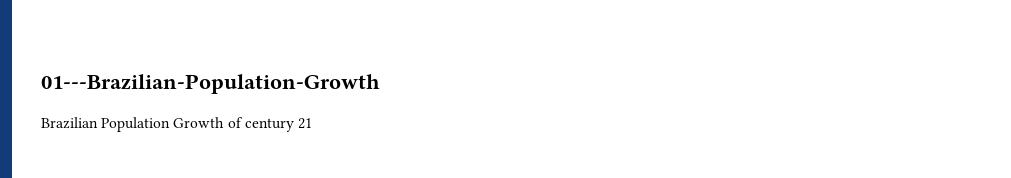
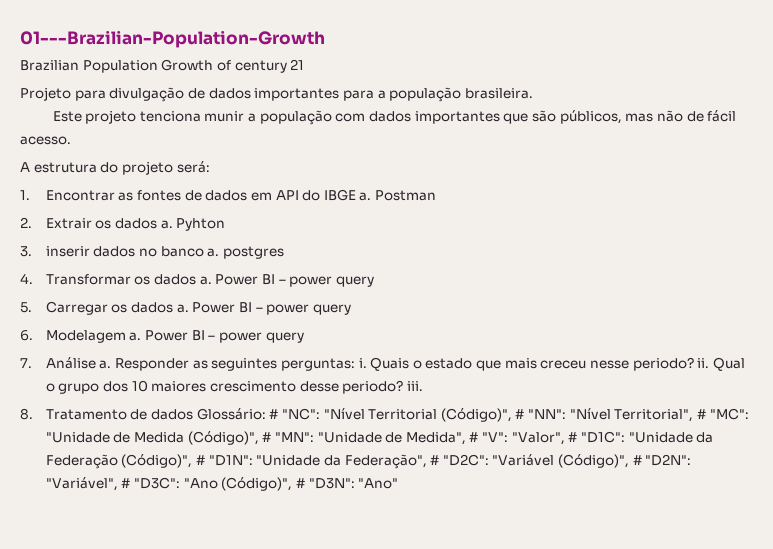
+ Projeto para divulgação de dados importantes para a população brasileira.
+ Este projeto tenciona munir a população com dados importantes que são públicos, mas não de fácil acesso.
+ A estrutura do projeto será:
+ 1. Encontrar as fontes de dados em API do IBGE a. Postman
+ 2. Extrair os dados a. Pyhton
+ 3. inserir dados no banco a. postgres
+ 4. Transformar os dados a. Power BI – power query
+ 5. Carregar os dados a. Power BI – power query
+ 6. Modelagem a. Power BI – power query
+ 7. Análise a. Responder as seguintes perguntas: i. Quais o estado que mais creceu nesse periodo? ii. Qual o grupo dos 10 maiores crescimento desse periodo? iii.
+ 8. Tratamento de dados Glossário: # "NC": "Nível Territorial (Código)", # "NN": "Nível Territorial", # "MC": "Unidade de Medida (Código)", # "MN": "Unidade de Medida", # "V": "Valor", # "D1C": "Unidade da Federação (Código)", # "D1N": "Unidade da Federação", # "D2C": "Variável (Código)", # "D2N": "Variável", # "D3C": "Ano (Código)", # "D3N": "Ano"

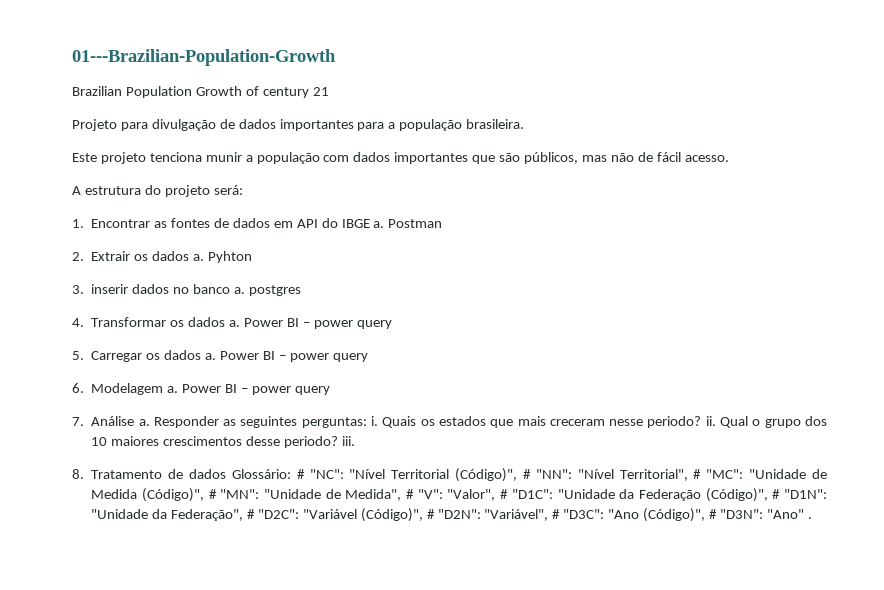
- Quais o estado que mais creceu nesse periodo? ii.
+ Quais os estados que mais creceram nesse periodo? ii.
- Qual o grupo dos 10 maiores crescimento desse periodo? iii.
+ Qual o grupo dos 10 maiores crescimentos desse periodo? iii.
- 8. Tratamento de dados Glossário: # "NC": "Nível Territorial (Código)", # "NN": "Nível Territorial", # "MC": "Unidade de Medida (Código)", # "MN": "Unidade de Medida", # "V": "Valor", # "D1C": "Unidade da Federação (Código)", # "D1N": "Unidade da Federação", # "D2C": "Variável (Código)", # "D2N": "Variável", # "D3C": "Ano (Código)", # "D3N": "Ano"
+ 8. Tratamento de dados Glossário: # "NC": "Nível Territorial (Código)", # "NN": "Nível Territorial", # "MC": "Unidade de Medida (Código)", # "MN": "Unidade de Medida", # "V": "Valor", # "D1C": "Unidade da Federação (Código)", # "D1N": "Unidade da Federação", # "D2C": "Variável (Código)", # "D2N": "Variável", # "D3C": "Ano (Código)", # "D3N": "Ano" .

